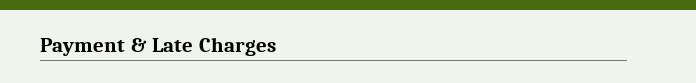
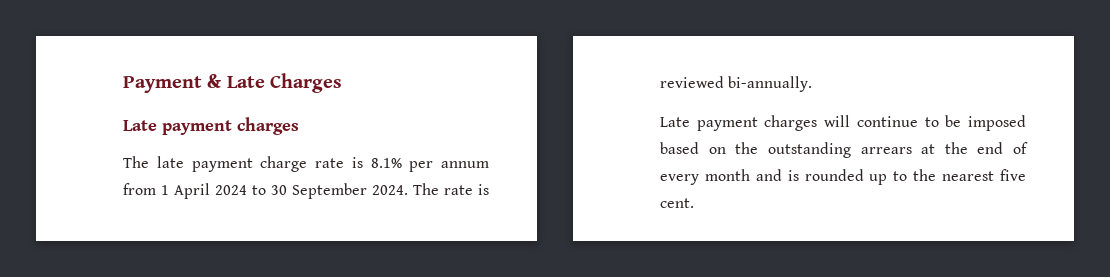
  Payment & Late Charges
+ Late payment charges
+ The late payment charge rate is 8.1% per annum from 1 April 2024 to 30 September 2024. The rate is reviewed bi-annually.
+ Late payment charges will continue to be imposed based on the outstanding arrears at the end of every month and is rounded up to the nearest five cent.

